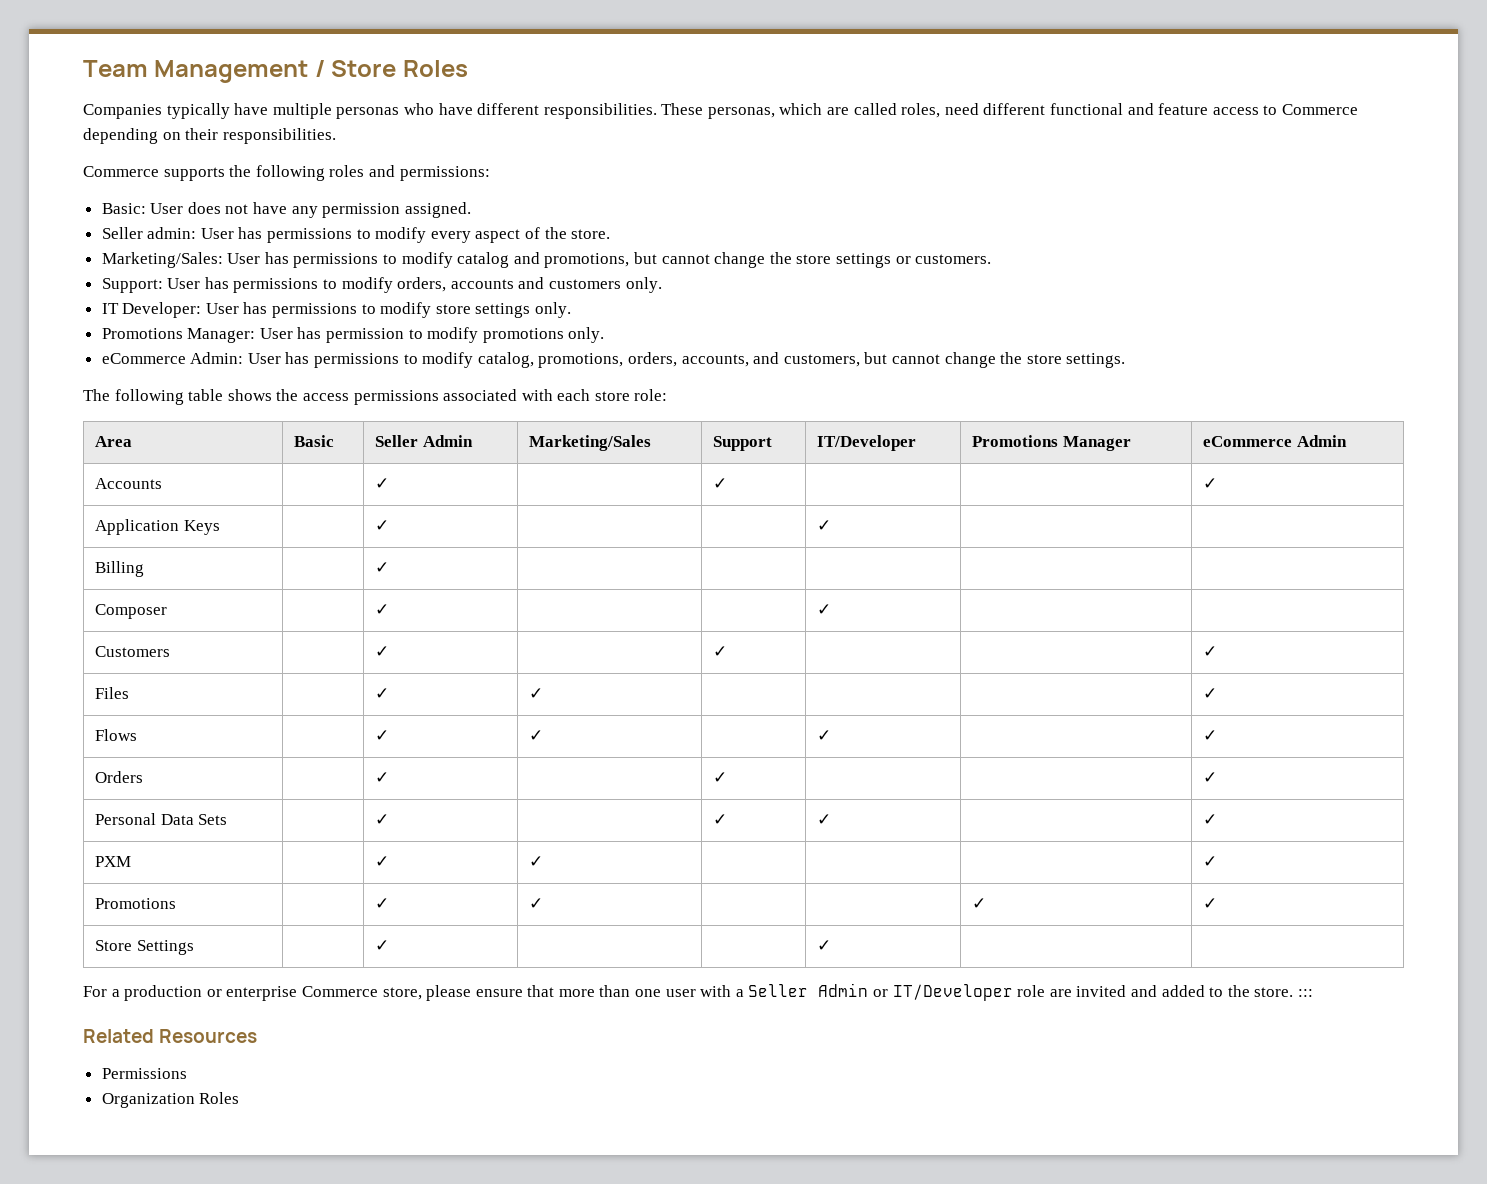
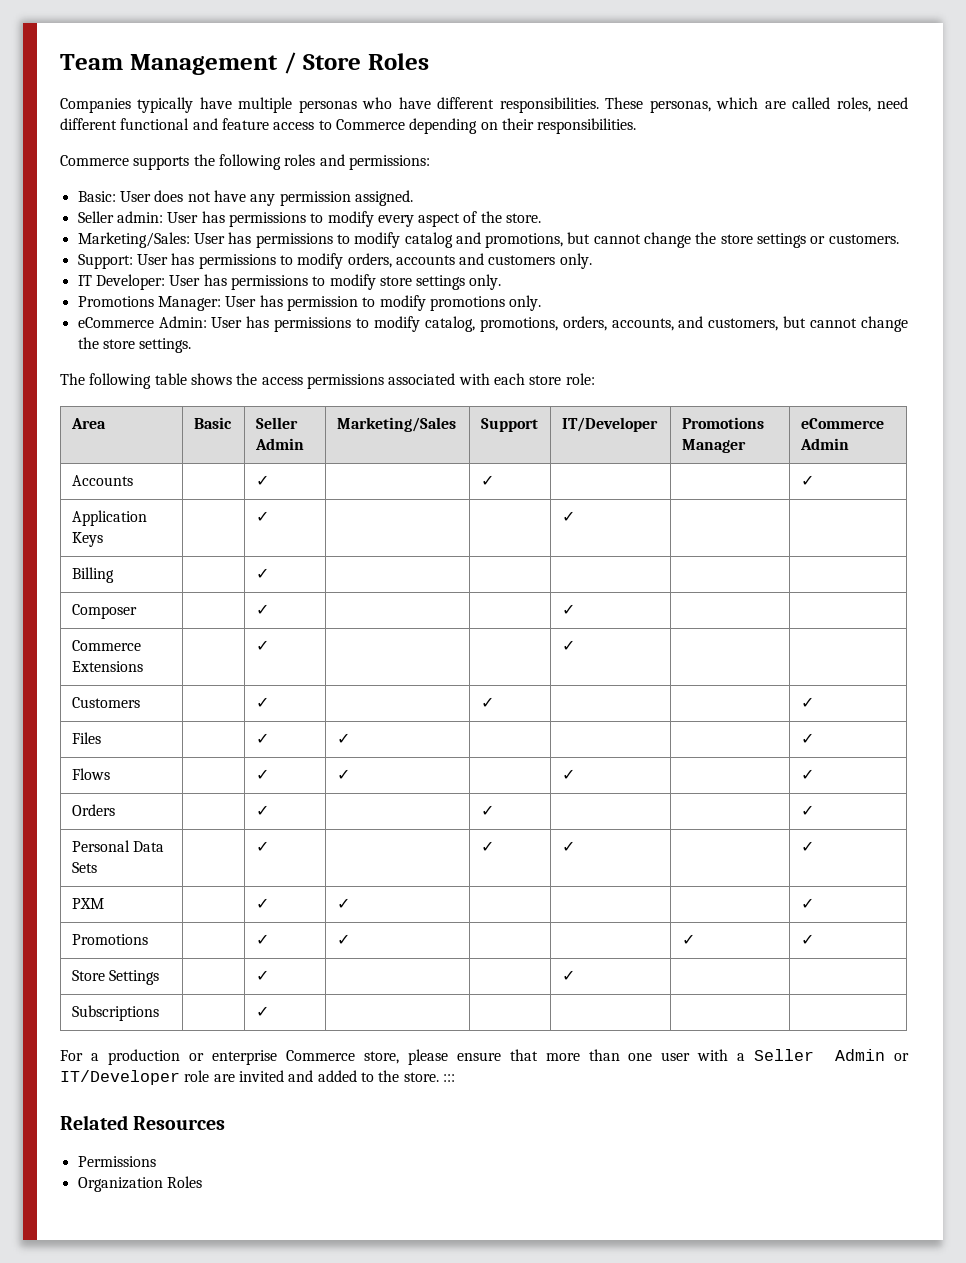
+ Commerce Extensions | | ✓ | | | ✓ | |
+ Subscriptions | | ✓ | | | | |

